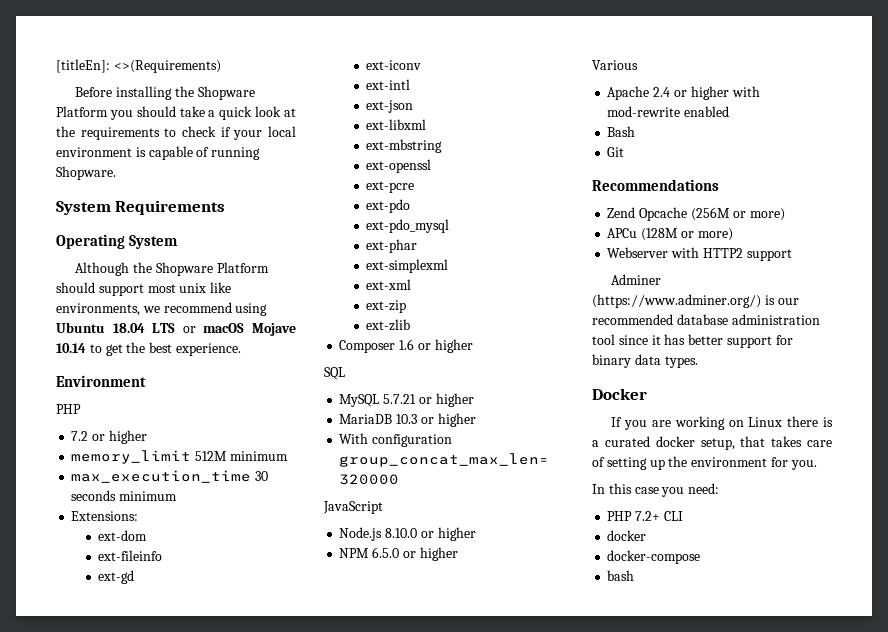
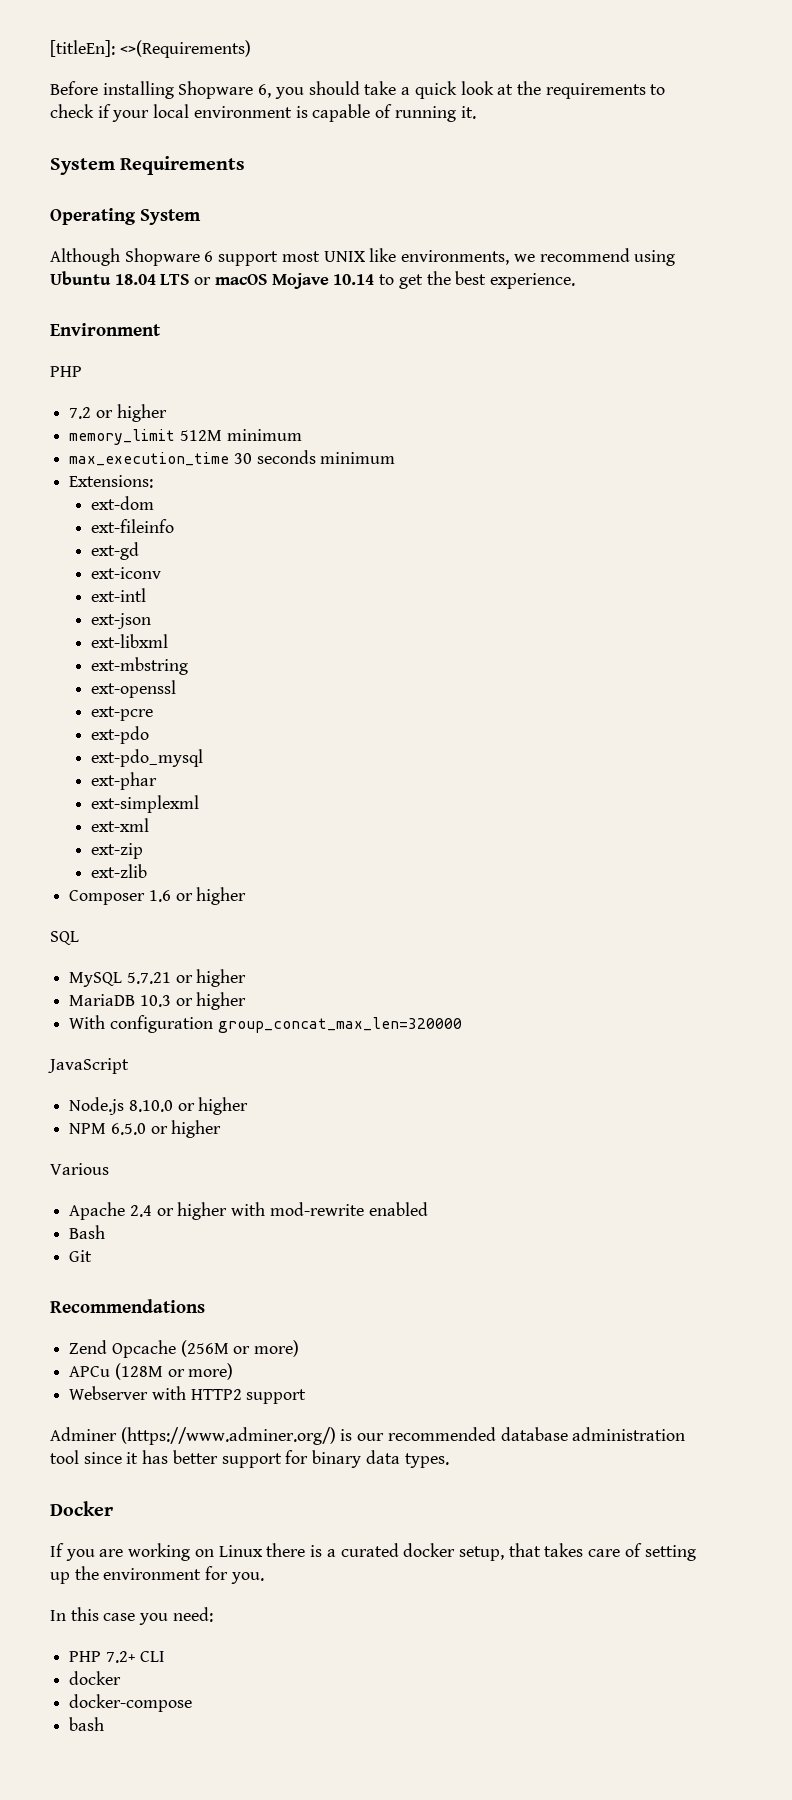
- Before installing the Shopware Platform you should take a quick look at the requirements to check if your local environment is capable of running Shopware.
+ Before installing Shopware 6, you should take a quick look at the requirements to check if your local environment is capable of running it.
- Although the Shopware Platform should support most unix like environments, we recommend using Ubuntu 18.04 LTS or macOS Mojave 10.14 to get the best experience.
+ Although Shopware 6 support most UNIX like environments, we recommend using Ubuntu 18.04 LTS or macOS Mojave 10.14 to get the best experience.

